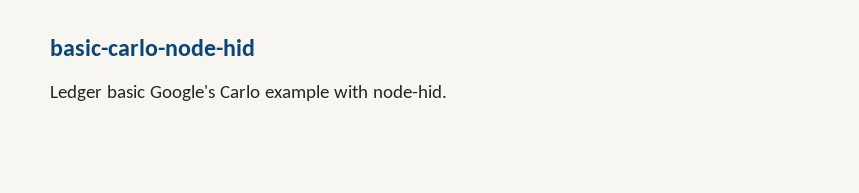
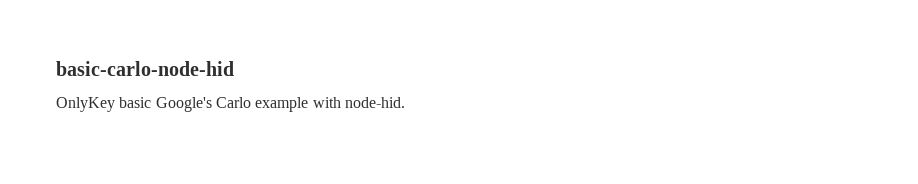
- Ledger basic Google's Carlo example with node-hid.
+ OnlyKey basic Google's Carlo example with node-hid.

